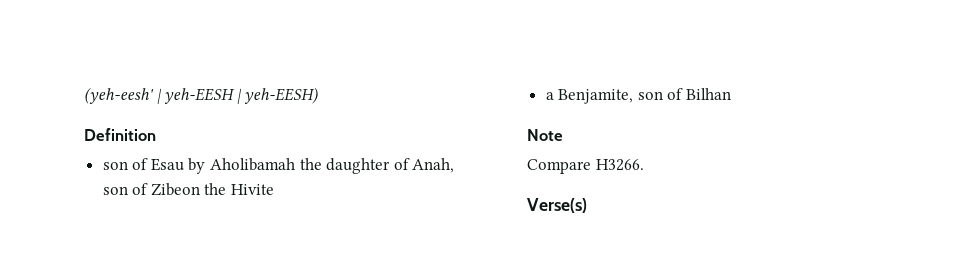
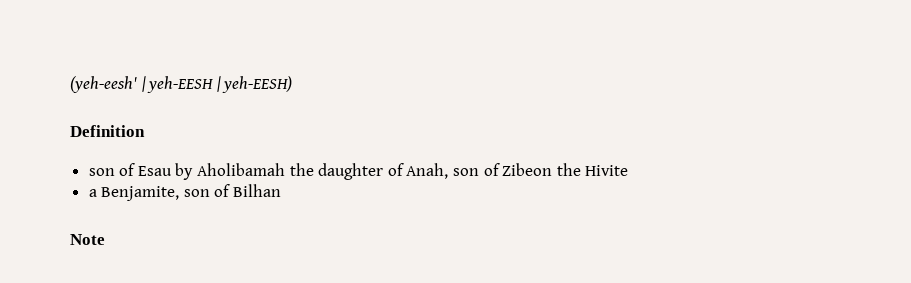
- Compare H3266.
- Verse(s)

